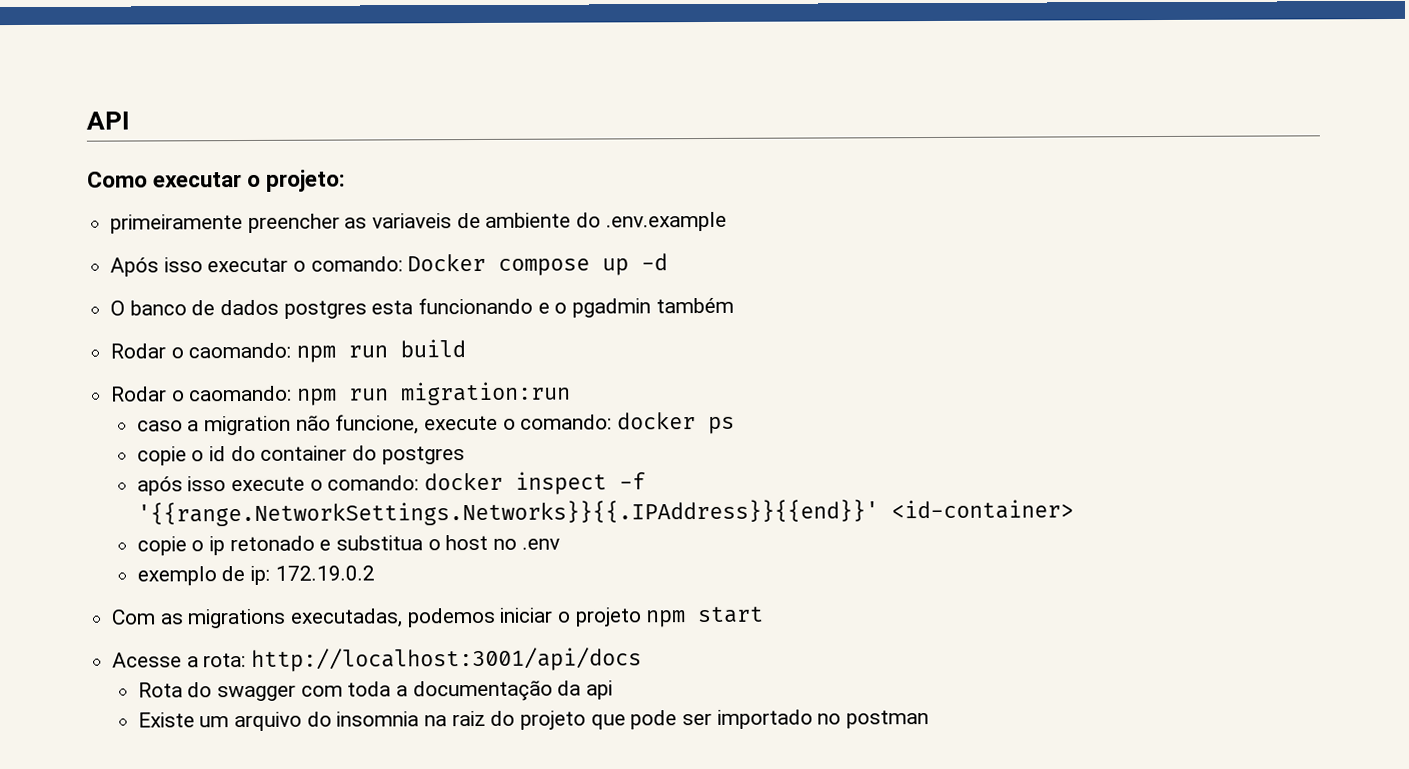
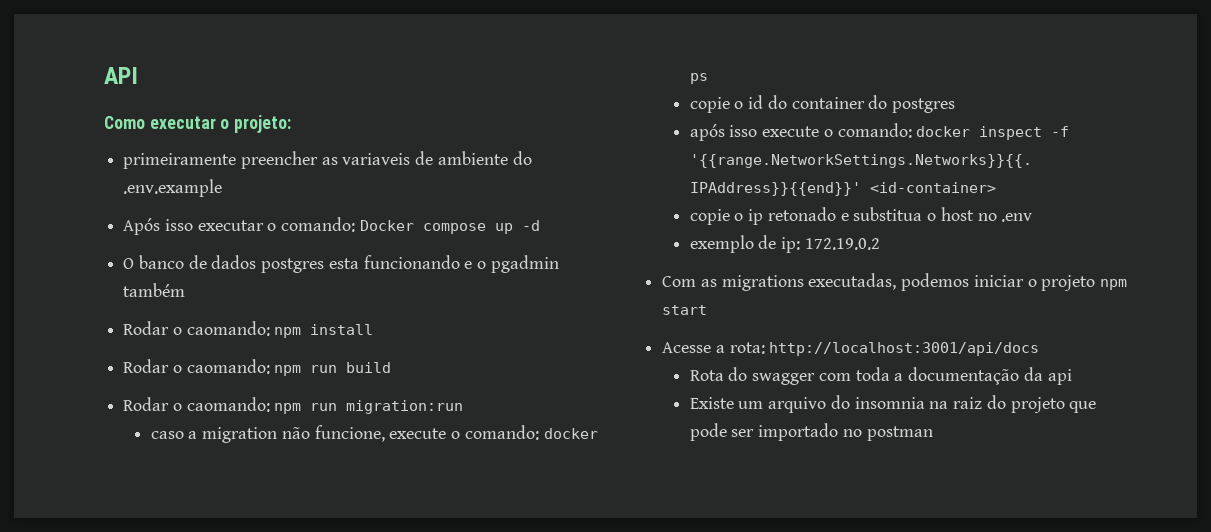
+ Rodar o caomando: npm install

